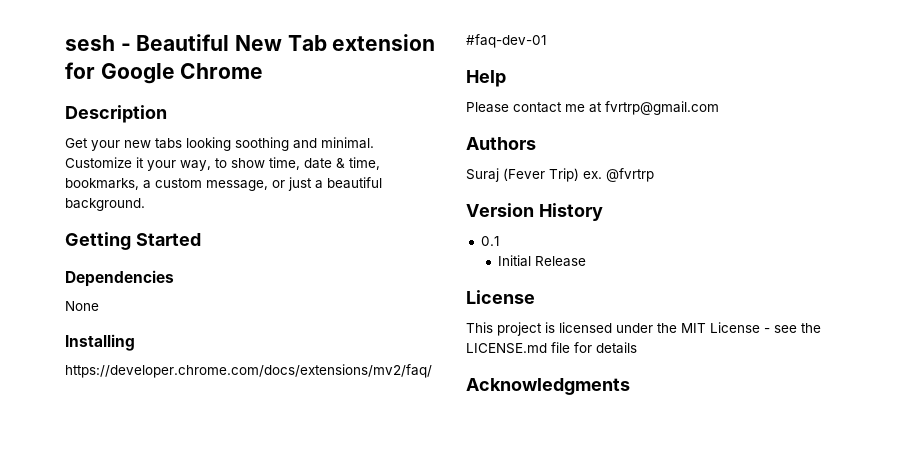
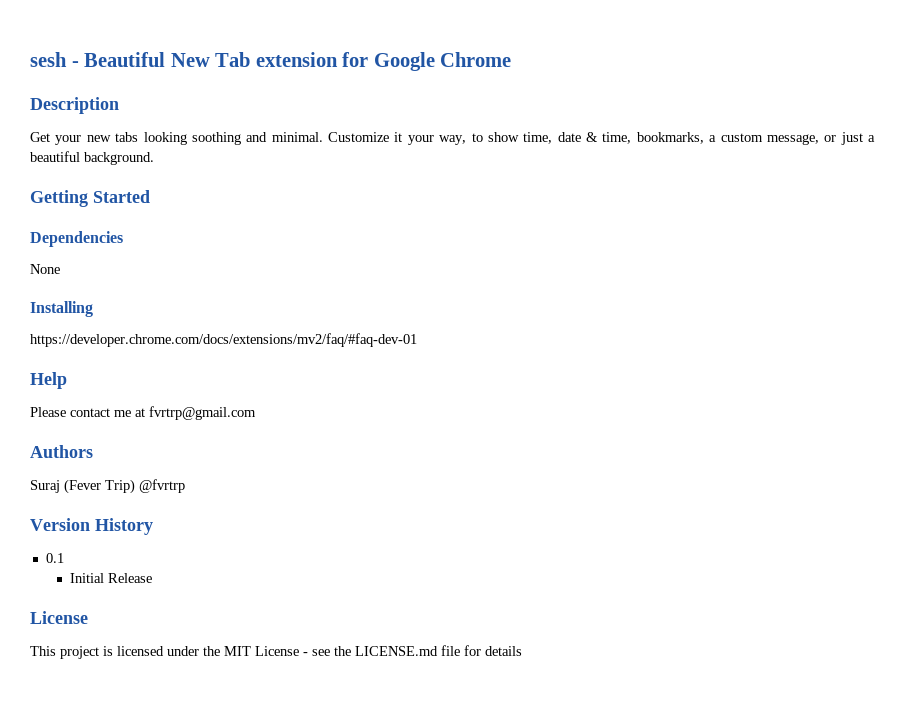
- Suraj (Fever Trip) ex. @fvrtrp
+ Suraj (Fever Trip) @fvrtrp
- Acknowledgments

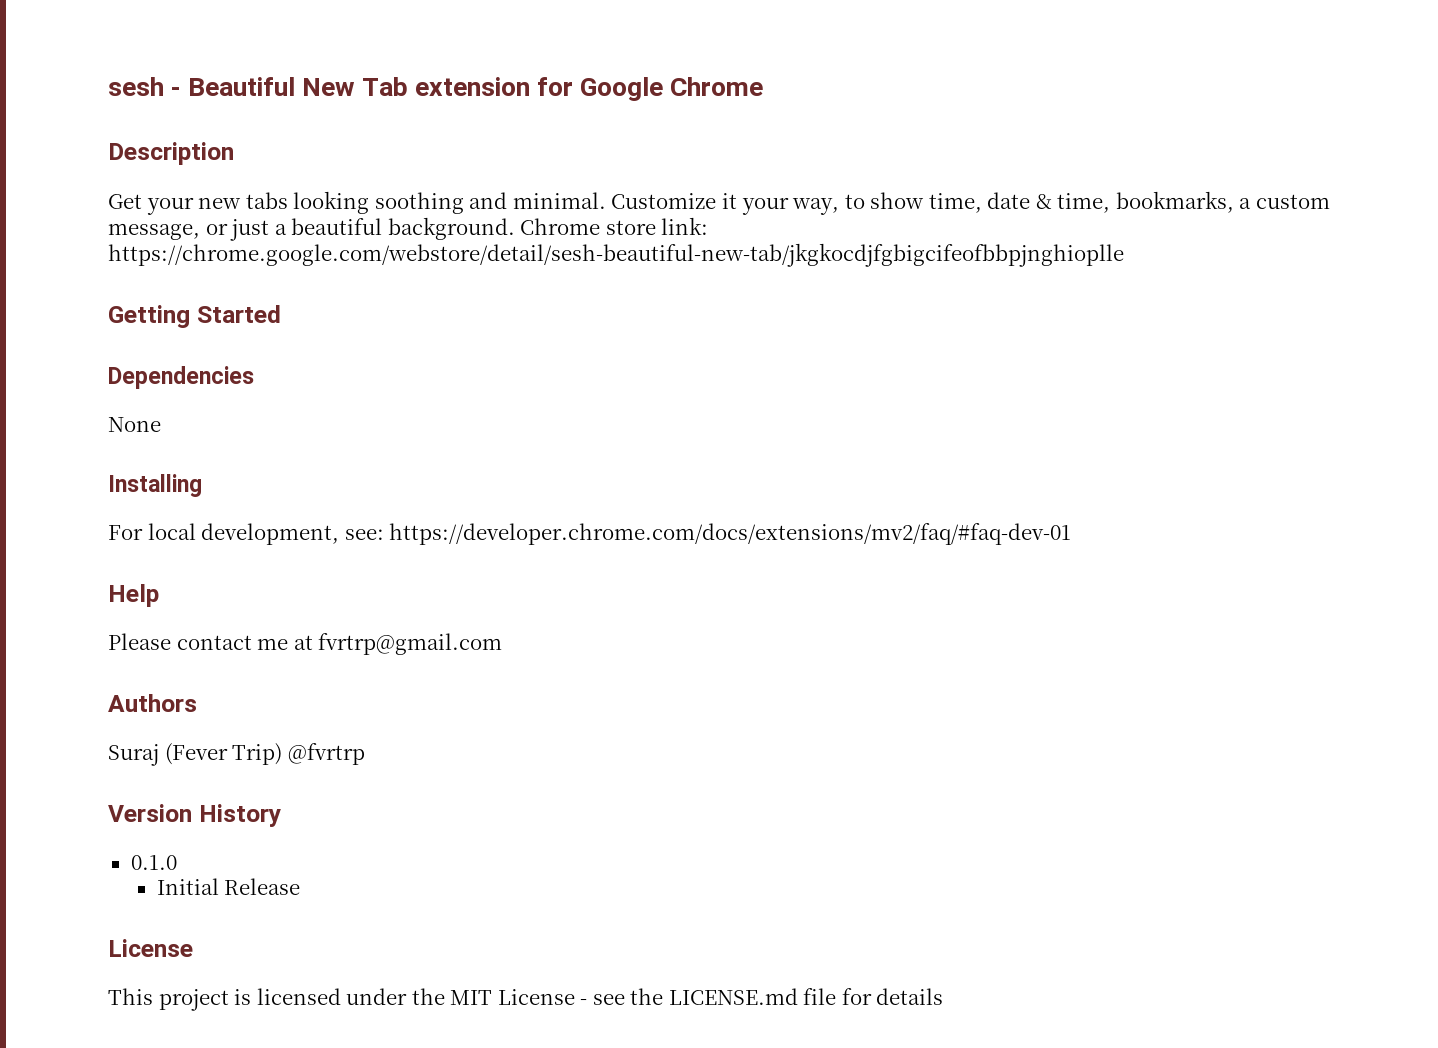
+ Chrome store link: https://chrome.google.com/webstore/detail/sesh-beautiful-new-tab/jkgkocdjfgbigcifeofbbpjnghioplle
- https://developer.chrome.com/docs/extensions/mv2/faq/#faq-dev-01
+ For local development, see: https://developer.chrome.com/docs/extensions/mv2/faq/#faq-dev-01
- 0.1
+ 0.1.0

